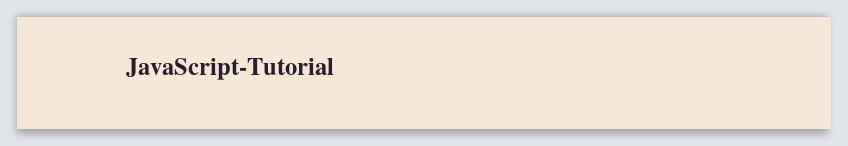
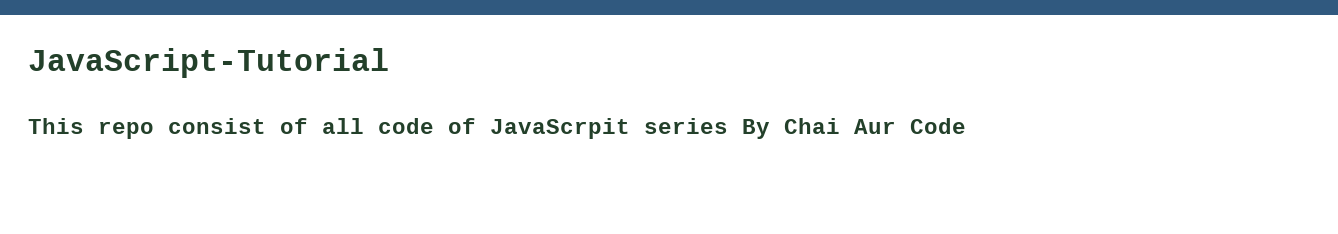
+ This repo consist of all code of JavaScrpit series By Chai Aur Code

